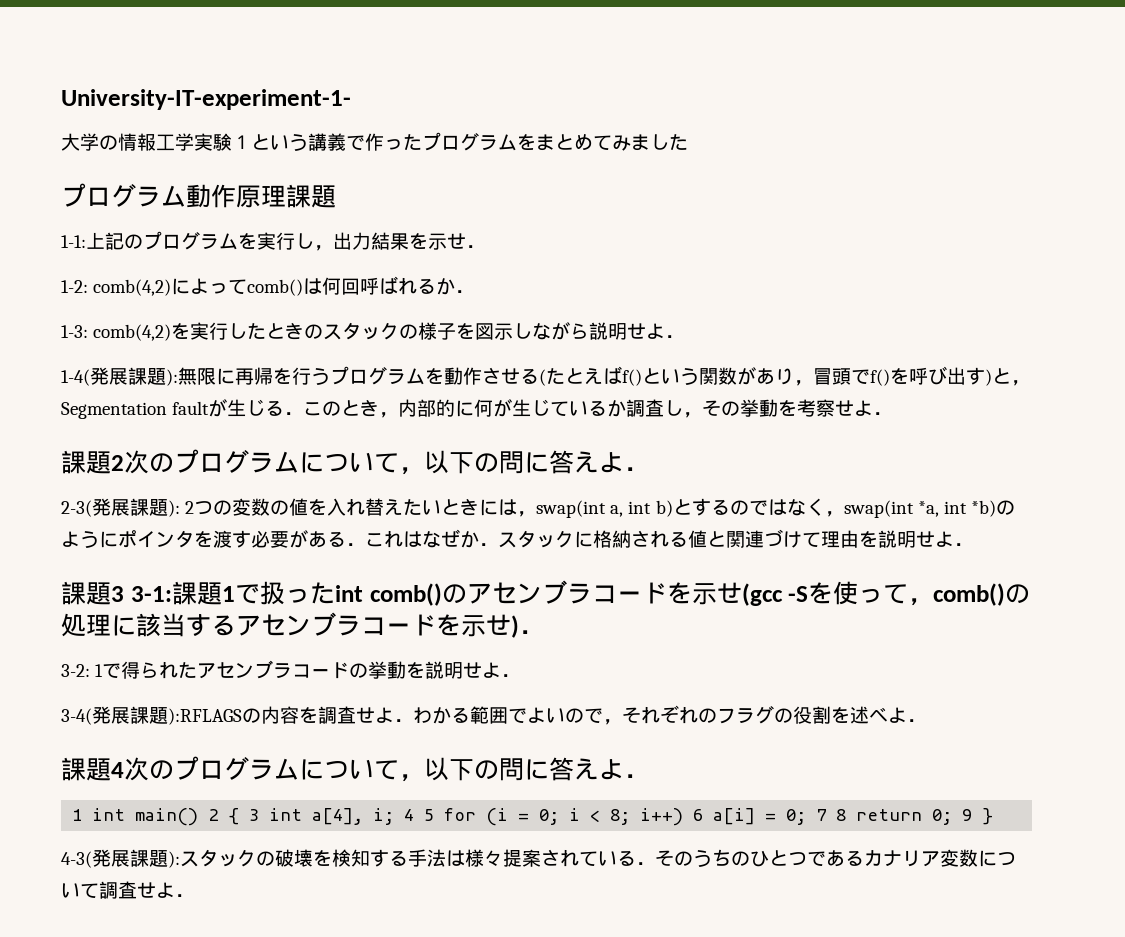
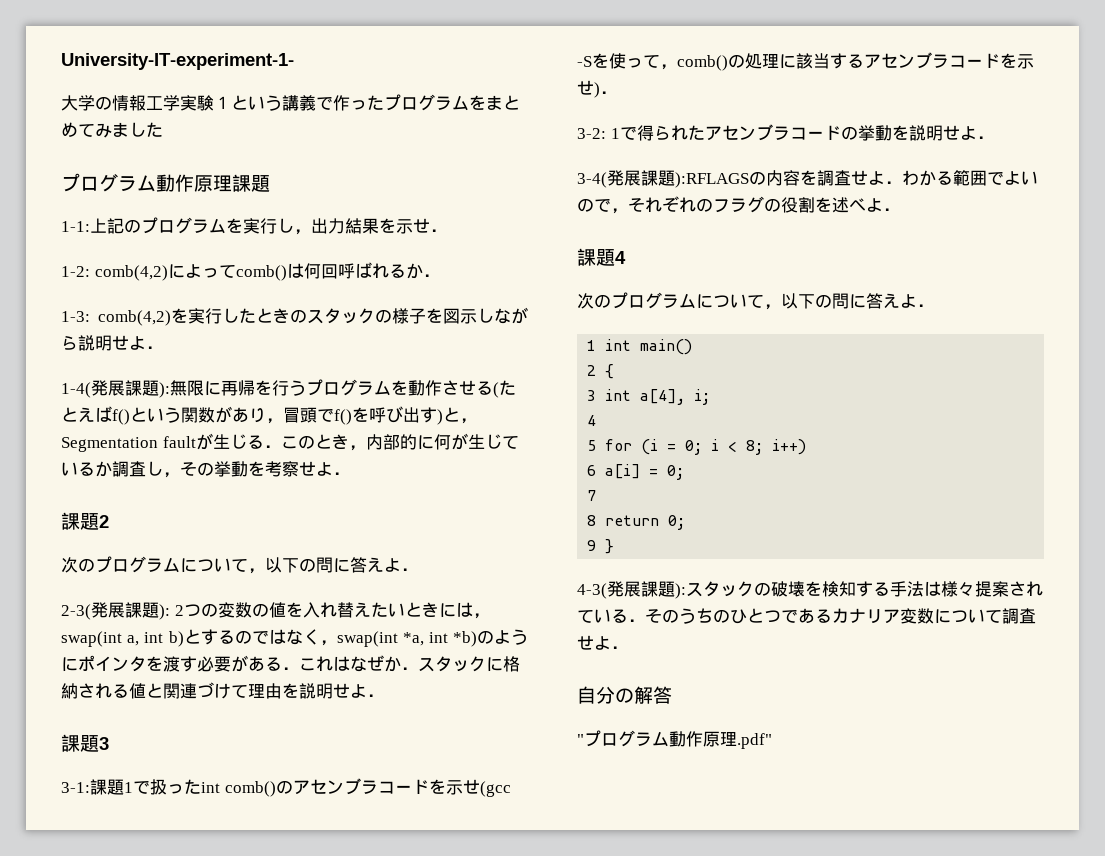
- 課題2次のプログラムについて，以下の問に答えよ．
+ 課題2
+ 次のプログラムについて，以下の問に答えよ．
- 課題3 3-1:課題1で扱ったint comb()のアセンブラコードを示せ(gcc -Sを使って，comb()の処理に該当するアセンブラコードを示せ)．
+ 課題3
+ 3-1:課題1で扱ったint comb()のアセンブラコードを示せ(gcc -Sを使って，comb()の処理に該当するアセンブラコードを示せ)．
- 課題4次のプログラムについて，以下の問に答えよ．
+ 課題4
+ 次のプログラムについて，以下の問に答えよ．
- 1 int main() 2 { 3 int a[4], i; 4 5 for (i = 0; i < 8; i++) 6 a[i] = 0; 7 8 return 0; 9 }
+ 1 int main()
+ 2 {
+ 3 int a[4], i;
+ 4
+ 5 for (i = 0; i < 8; i++)
+ 6 a[i] = 0;
+ 7
+ 8 return 0;
+ 9 }
+ 自分の解答
+ "プログラム動作原理.pdf"

